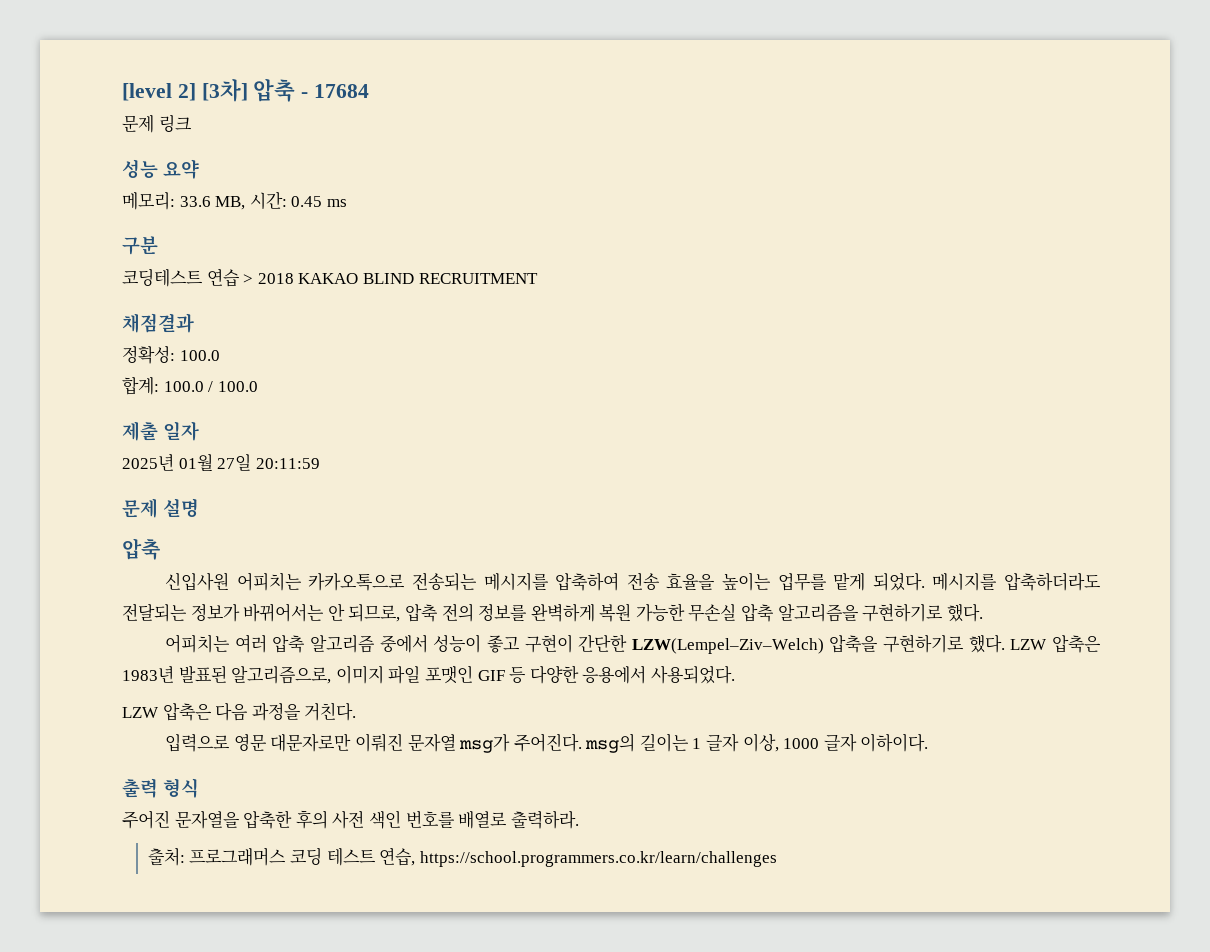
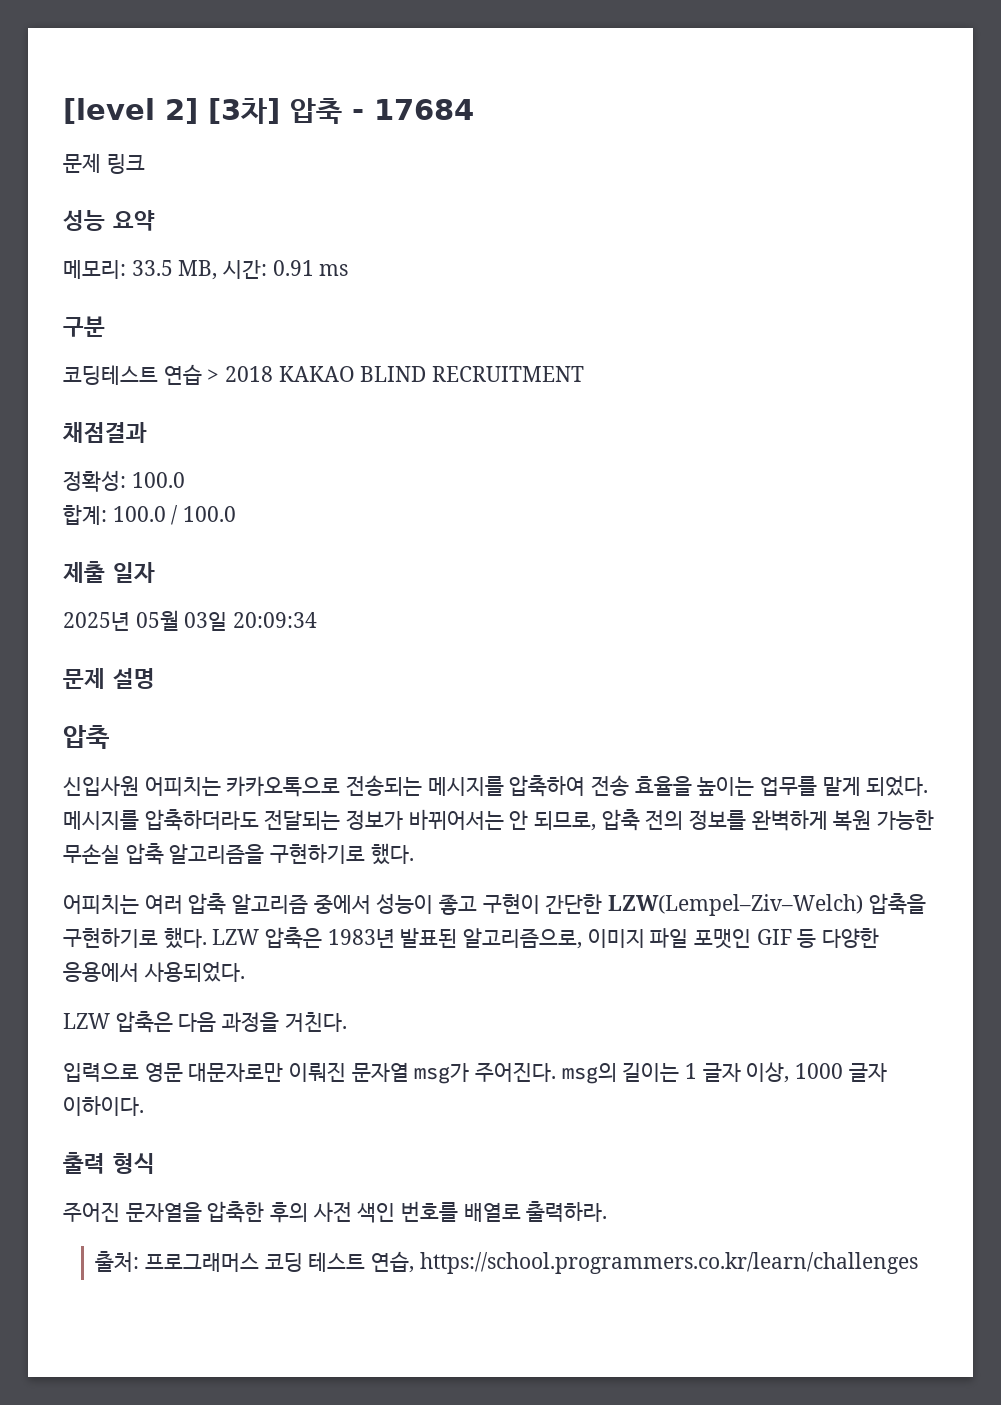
- 메모리: 33.6 MB, 시간: 0.45 ms
+ 메모리: 33.5 MB, 시간: 0.91 ms
- 2025년 01월 27일 20:11:59
+ 2025년 05월 03일 20:09:34

